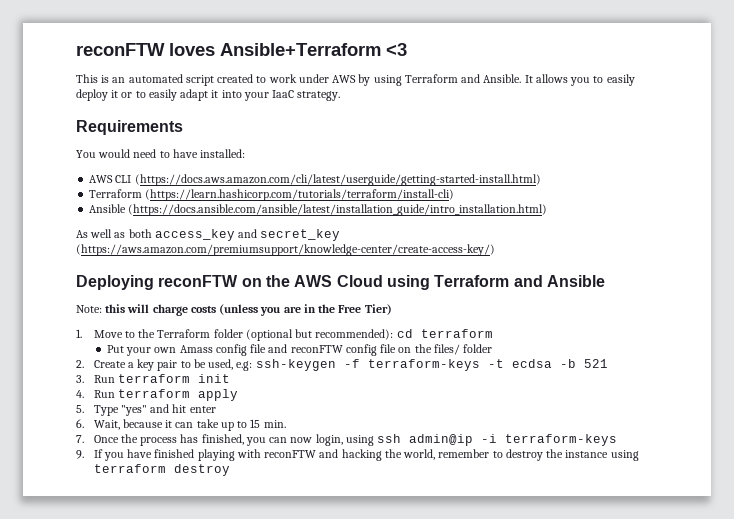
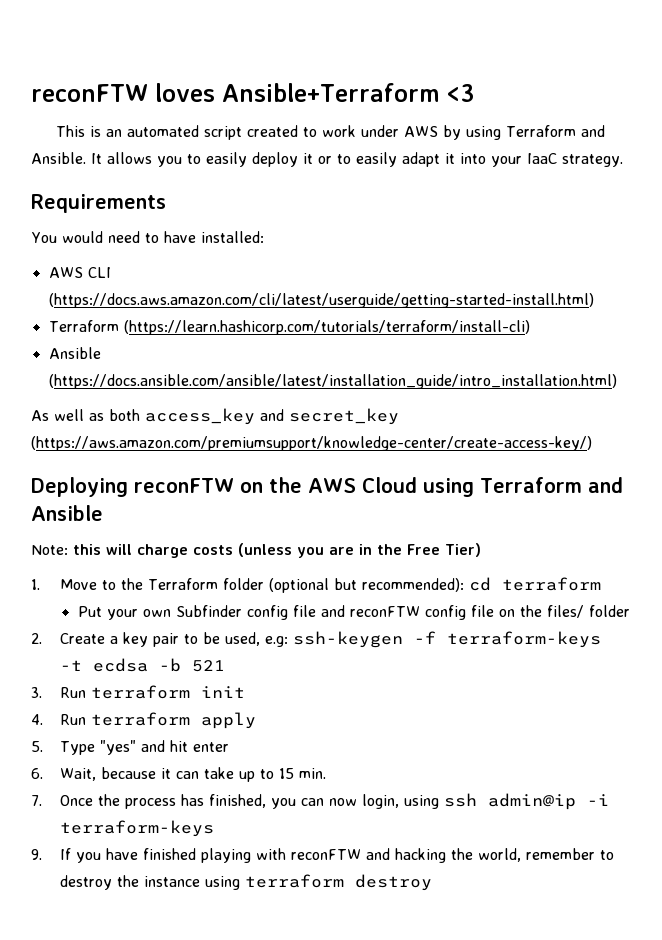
- Put your own Amass config file and reconFTW config file on the files/ folder
+ Put your own Subfinder config file and reconFTW config file on the files/ folder

